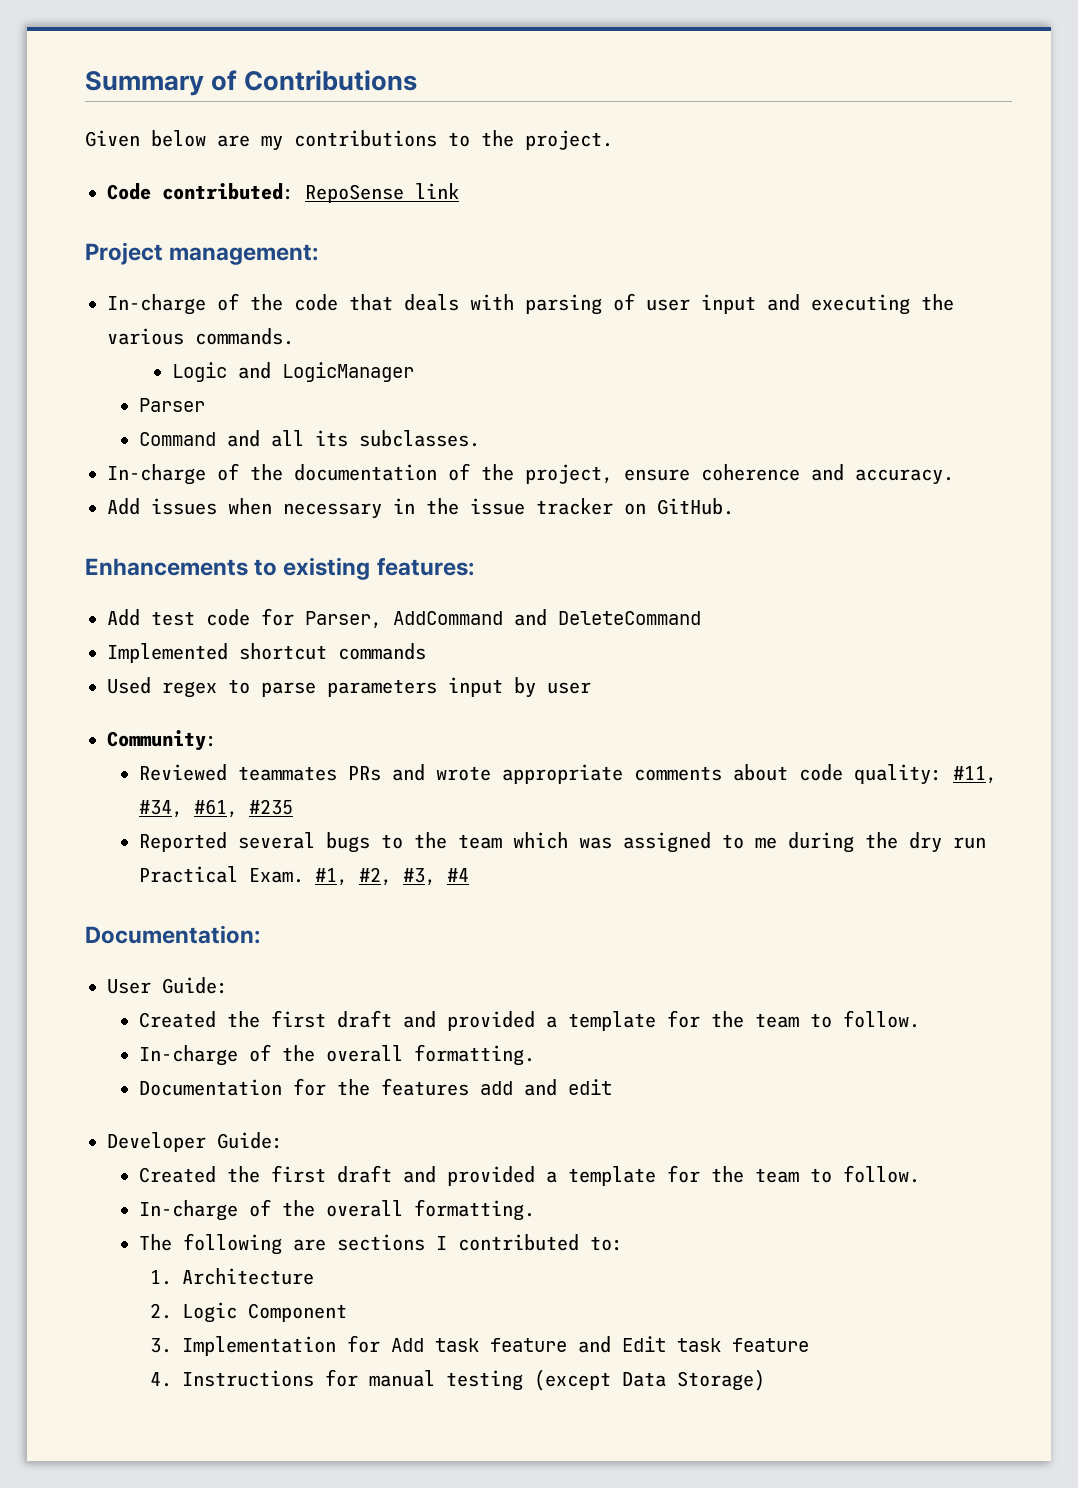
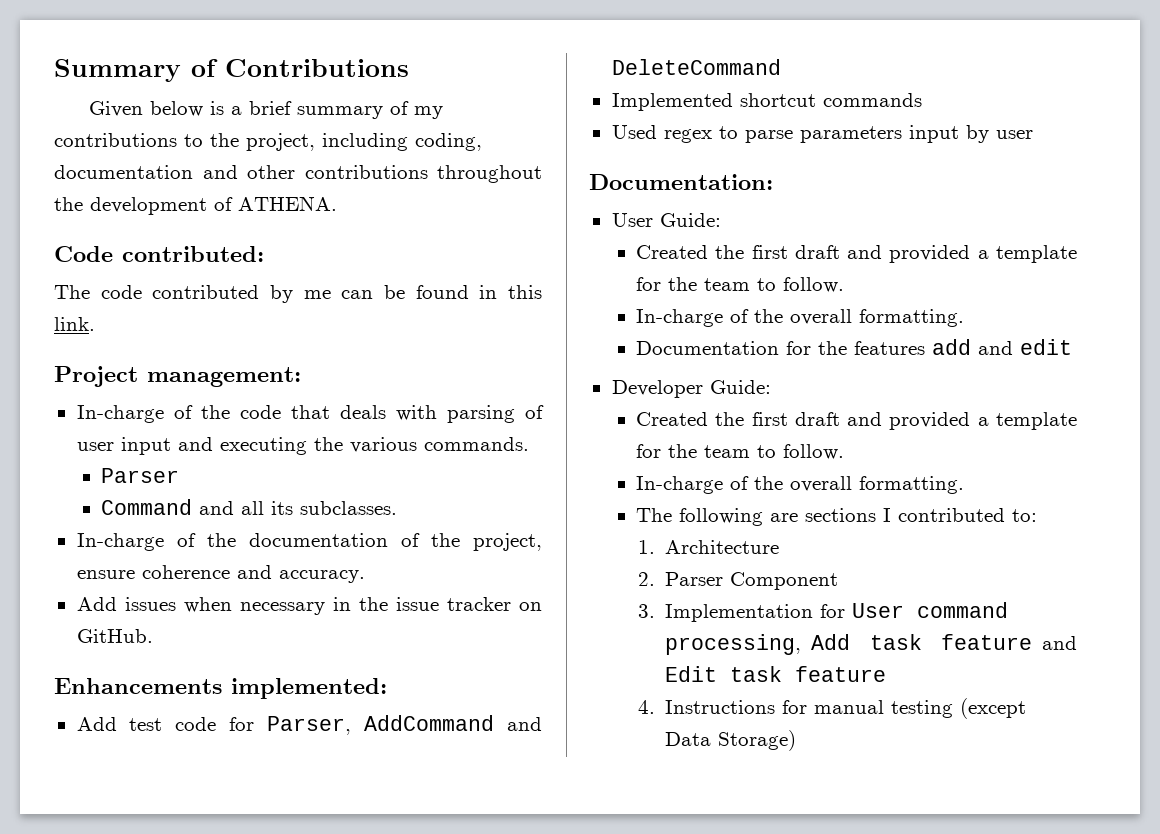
- Given below are my contributions to the project.
- Code contributed: RepoSense link
+ Given below is a brief summary of my contributions to the project, including coding, documentation and other contributions throughout the development of ATHENA.
+ Code contributed:
+ The code contributed by me can be found in this link.
- Logic and LogicManager
- Enhancements to existing features:
+ Enhancements implemented:
- Community:
- Reviewed teammates PRs and wrote appropriate comments about code quality: #11, #34, #61, #235
- Reported several bugs to the team which was assigned to me during the dry run Practical Exam. #1, #2, #3, #4
- 2. Logic Component
+ 2. Parser Component
- 3. Implementation for Add task feature and Edit task feature
+ 3. Implementation for User command processing, Add task feature and Edit task feature

